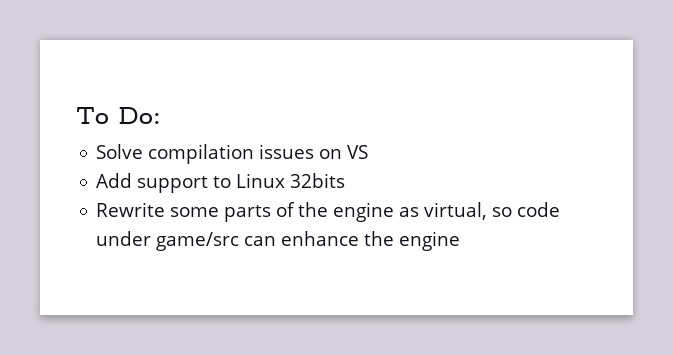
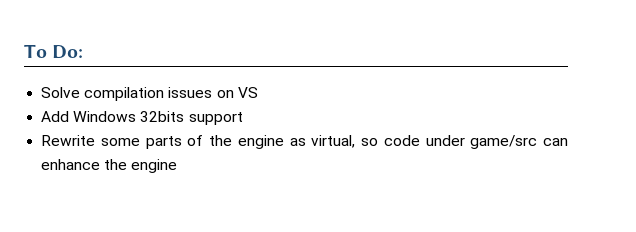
- Add support to Linux 32bits
+ Add Windows 32bits support

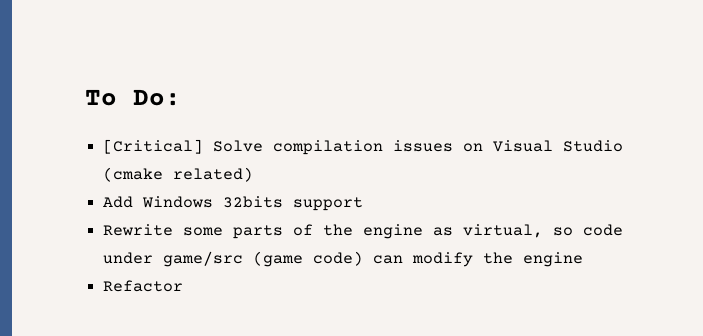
- Solve compilation issues on VS
+ [Critical] Solve compilation issues on Visual Studio (cmake related)
- Rewrite some parts of the engine as virtual, so code under game/src can enhance the engine
+ Rewrite some parts of the engine as virtual, so code under game/src (game code) can modify the engine
+ Refactor

